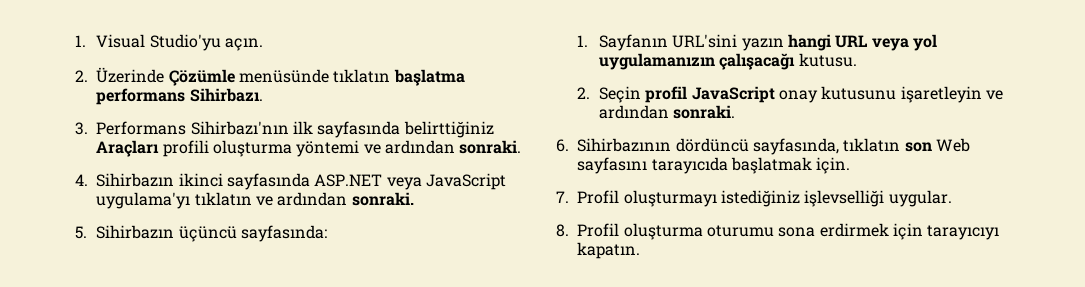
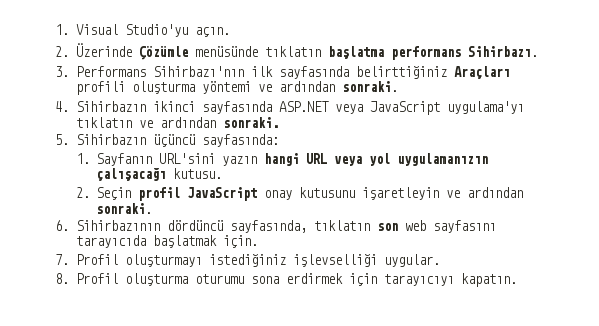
- 6. Sihirbazının dördüncü sayfasında, tıklatın son Web sayfasını tarayıcıda başlatmak için.
+ 6. Sihirbazının dördüncü sayfasında, tıklatın son web sayfasını tarayıcıda başlatmak için.

